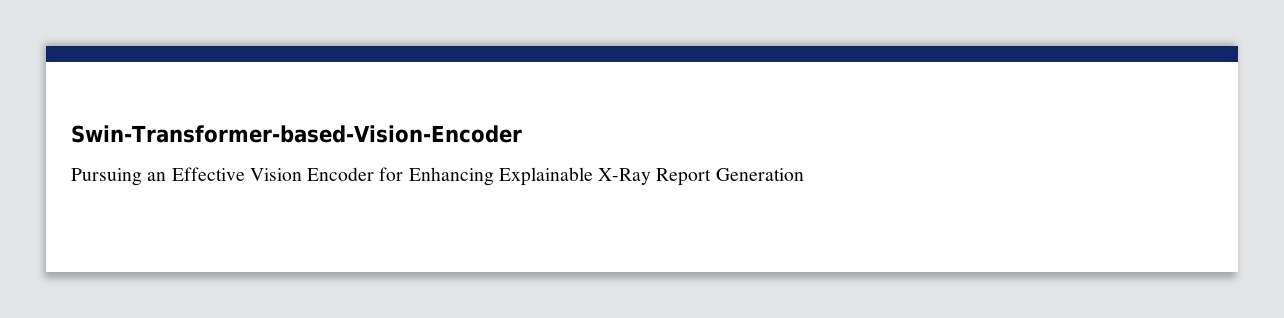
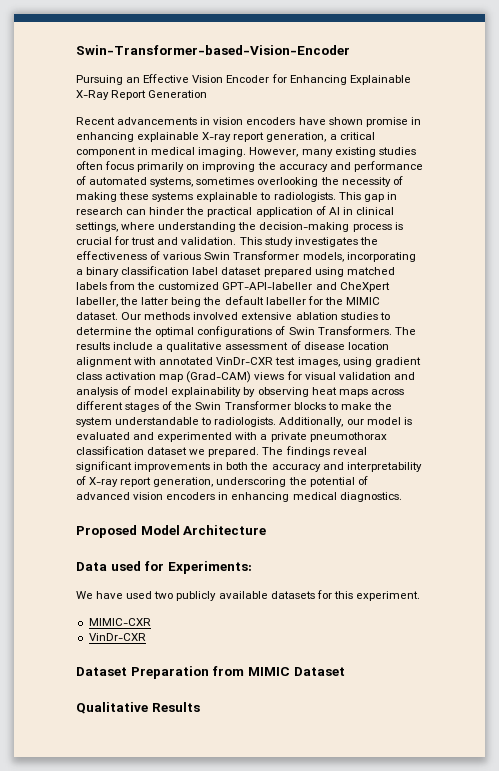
+ Recent advancements in vision encoders have shown promise in enhancing explainable X-ray report generation, a critical component in medical imaging. However, many existing studies often focus primarily on improving the accuracy and performance of automated systems, sometimes overlooking the necessity of making these systems explainable to radiologists. This gap in research can hinder the practical application of AI in clinical settings, where understanding the decision-making process is crucial for trust and validation. This study investigates the effectiveness of various Swin Transformer models, incorporating a binary classification label dataset prepared using matched labels from the customized GPT-API-labeller and CheXpert labeller, the latter being the default labeller for the MIMIC dataset. Our methods involved extensive ablation studies to determine the optimal configurations of Swin Transformers. The results include a qualitative assessment of disease location alignment with annotated VinDr-CXR test images, using gradient class activation map (Grad-CAM) views for visual validation and analysis of model explainability by observing heat maps across different stages of the Swin Transformer blocks to make the system understandable to radiologists. Additionally, our model is evaluated and experimented with a private pneumothorax classification dataset we prepared. The findings reveal significant improvements in both the accuracy and interpretability of X-ray report generation, underscoring the potential of advanced vision encoders in enhancing medical diagnostics.
+ Proposed Model Architecture
+ Data used for Experiments:
+ We have used two publicly available datasets for this experiment.
+ MIMIC-CXR
+ VinDr-CXR
+ Dataset Preparation from MIMIC Dataset
+ Qualitative Results

